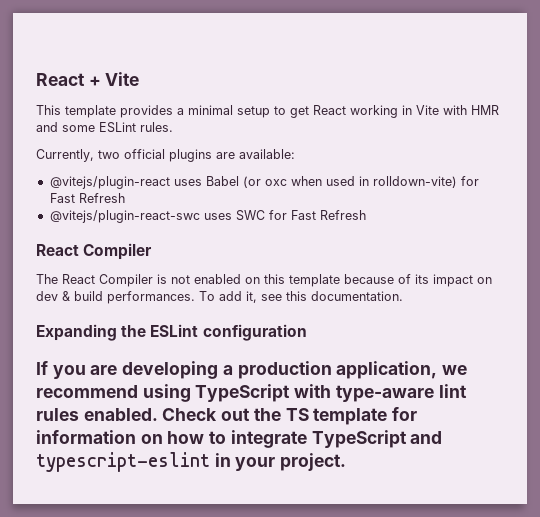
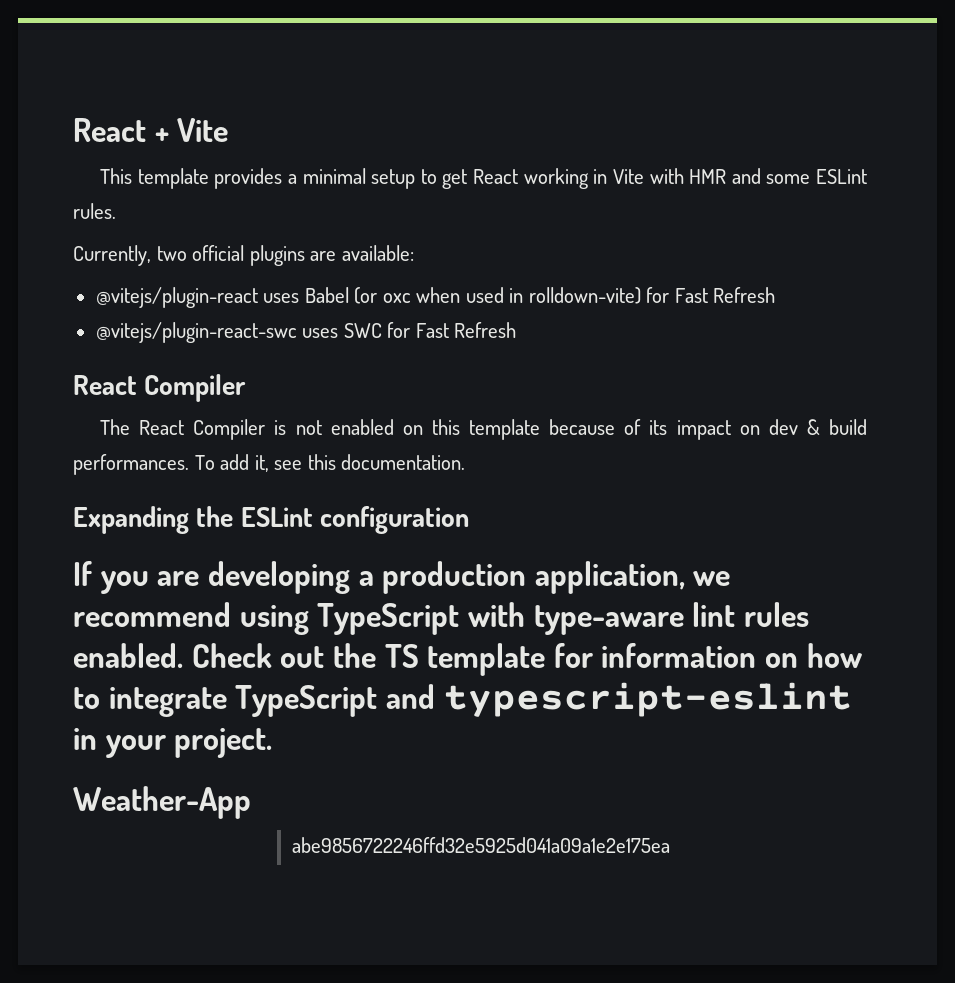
+ Weather-App
+ abe9856722246ffd32e5925d041a09a1e2e175ea

